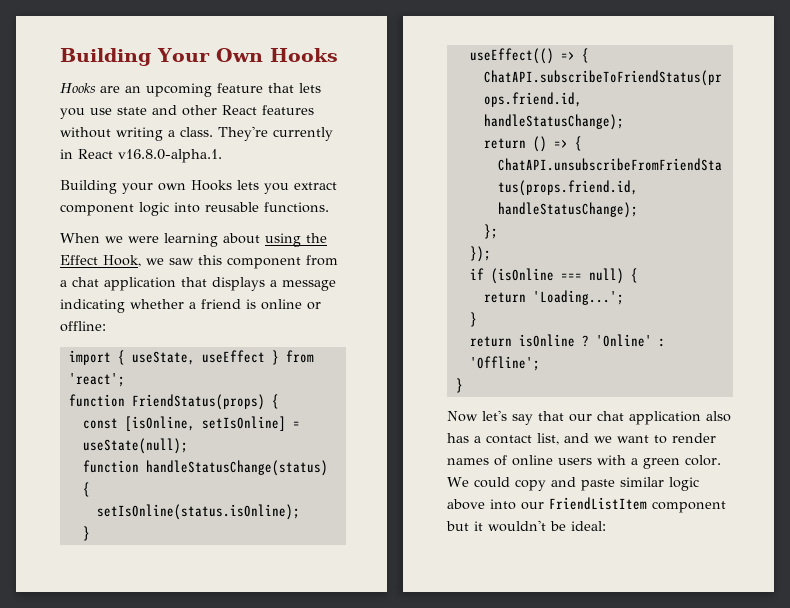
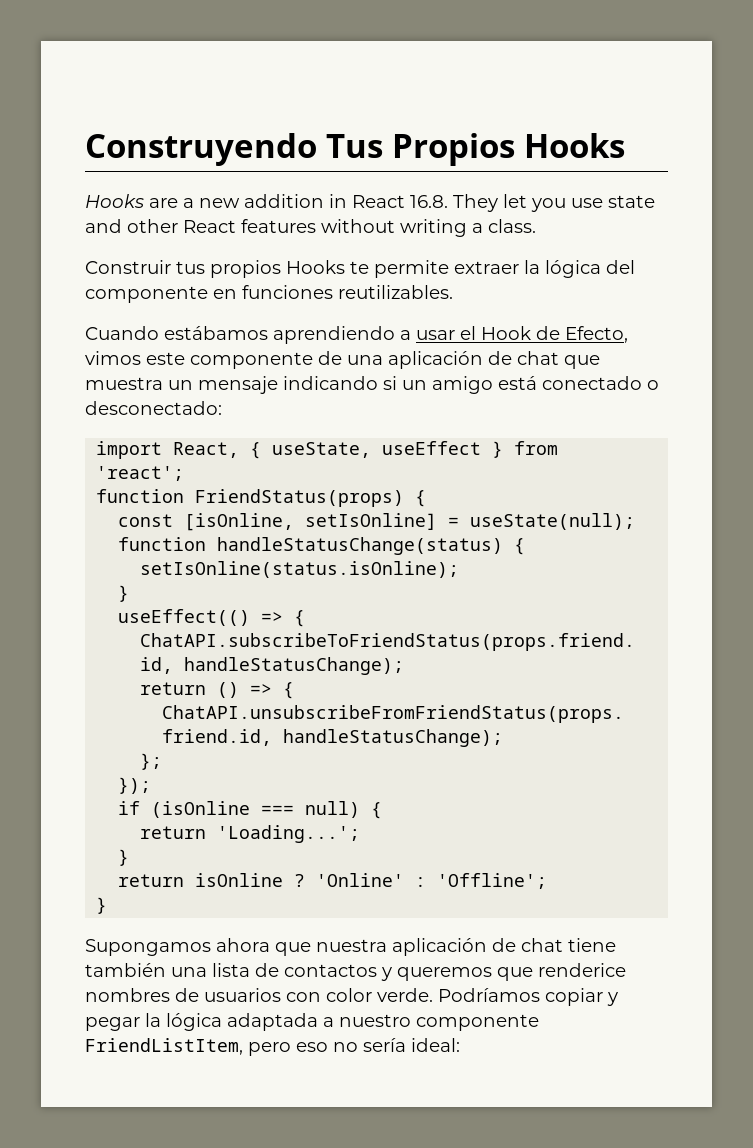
- Building Your Own Hooks
+ Construyendo Tus Propios Hooks
- Hooks are an upcoming feature that lets you use state and other React features without writing a class. They're currently in React v16.8.0-alpha.1.
- Building your own Hooks lets you extract component logic into reusable functions.
- When we were learning about using the Effect Hook, we saw this component from a chat application that displays a message indicating whether a friend is online or offline:
+ Hooks are a new addition in React 16.8. They let you use state and other React features without writing a class.
+ Construir tus propios Hooks te permite extraer la lógica del componente en funciones reutilizables.
+ Cuando estábamos aprendiendo a usar el Hook de Efecto, vimos este componente de una aplicación de chat que muestra un mensaje indicando si un amigo está conectado o desconectado:
- import { useState, useEffect } from 'react';
+ import React, { useState, useEffect } from 'react';
- Now let's say that our chat application also has a contact list, and we want to render names of online users with a green color. We could copy and paste similar logic above into our FriendListItem component but it wouldn't be ideal:
+ Supongamos ahora que nuestra aplicación de chat tiene también una lista de contactos y queremos que renderice nombres de usuarios con color verde. Podríamos copiar y pegar la lógica adaptada a nuestro componente FriendListItem, pero eso no sería ideal:

